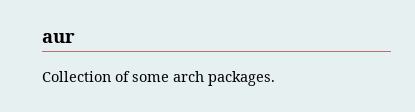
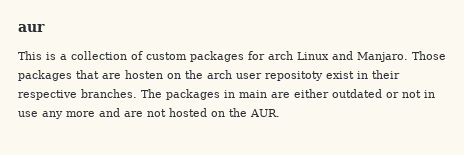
- Collection of some arch packages.
+ This is a collection of custom packages for arch Linux and Manjaro. Those packages that are hosten on the arch user repositoty exist in their respective branches. The packages in main are either outdated or not in use any more and are not hosted on the AUR.

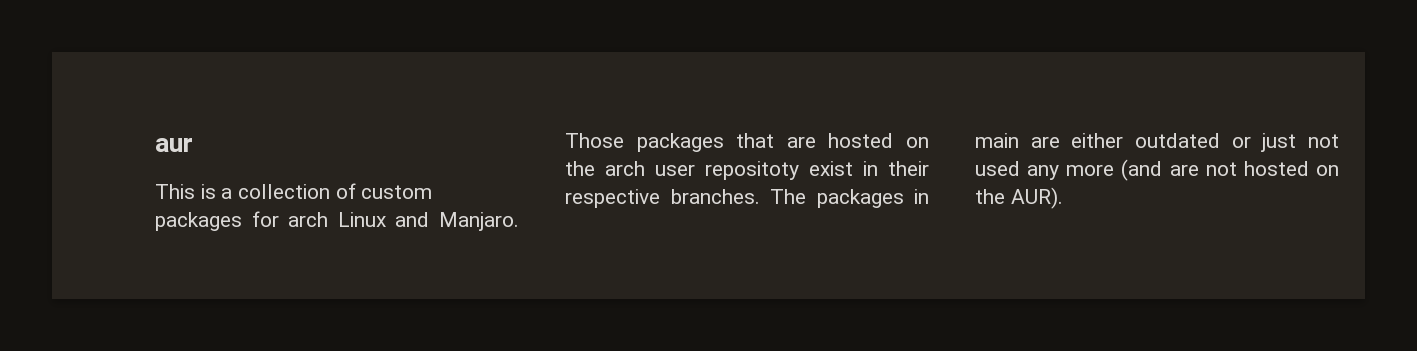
- Those packages that are hosten on the arch user repositoty exist in their respective branches.
+ Those packages that are hosted on the arch user repositoty exist in their respective branches.
- The packages in main are either outdated or not in use any more and are not hosted on the AUR.
+ The packages in main are either outdated or just not used any more (and are not hosted on the AUR).

